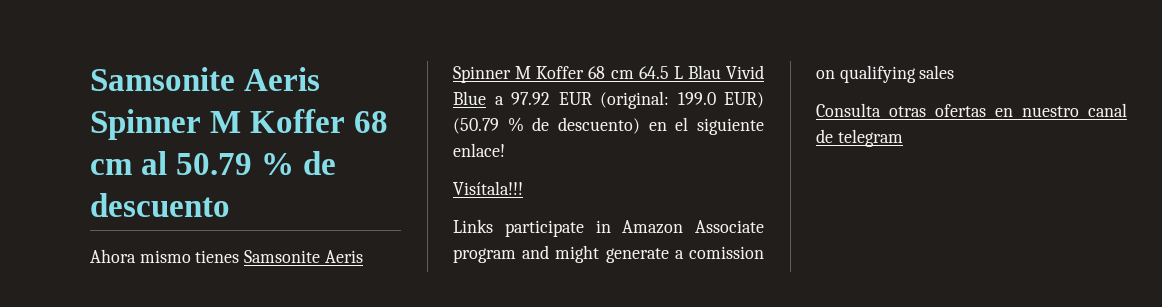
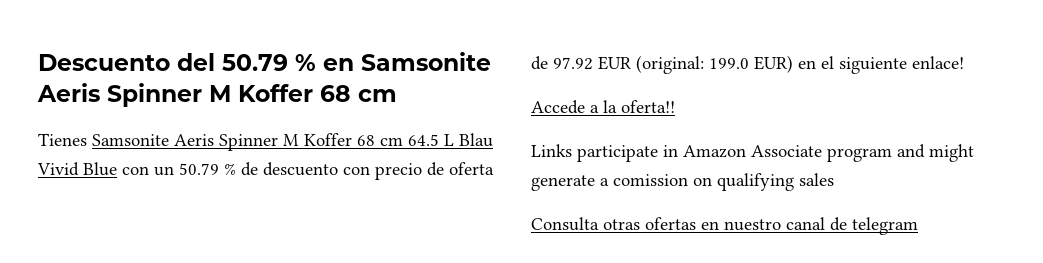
- Samsonite Aeris Spinner M Koffer 68 cm al 50.79 % de descuento
- Ahora mismo tienes Samsonite Aeris Spinner M Koffer 68 cm 64.5 L Blau Vivid Blue a 97.92 EUR (original: 199.0 EUR) (50.79 % de descuento) en el siguiente enlace!
+ Descuento del 50.79 % en Samsonite Aeris Spinner M Koffer 68 cm
+ Tienes Samsonite Aeris Spinner M Koffer 68 cm 64.5 L Blau Vivid Blue con un 50.79 % de descuento con precio de oferta de 97.92 EUR (original: 199.0 EUR) en el siguiente enlace!
- Visítala!!!
+ Accede a la oferta!!

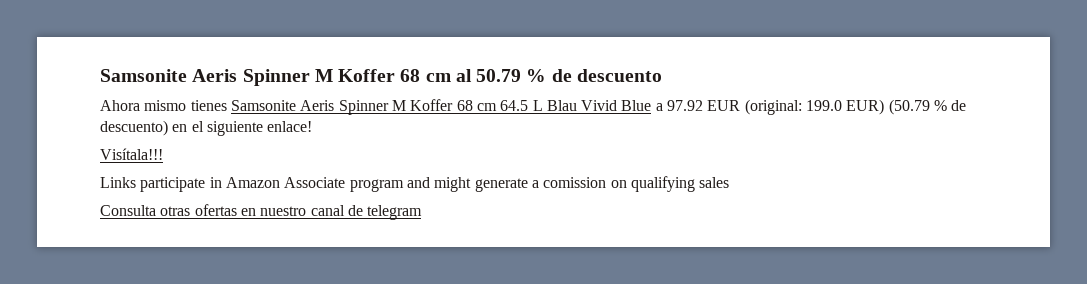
- Descuento del 50.79 % en Samsonite Aeris Spinner M Koffer 68 cm
- Tienes Samsonite Aeris Spinner M Koffer 68 cm 64.5 L Blau Vivid Blue con un 50.79 % de descuento con precio de oferta de 97.92 EUR (original: 199.0 EUR) en el siguiente enlace!
+ Samsonite Aeris Spinner M Koffer 68 cm al 50.79 % de descuento
+ Ahora mismo tienes Samsonite Aeris Spinner M Koffer 68 cm 64.5 L Blau Vivid Blue a 97.92 EUR (original: 199.0 EUR) (50.79 % de descuento) en el siguiente enlace!
- Accede a la oferta!!
+ Visítala!!!

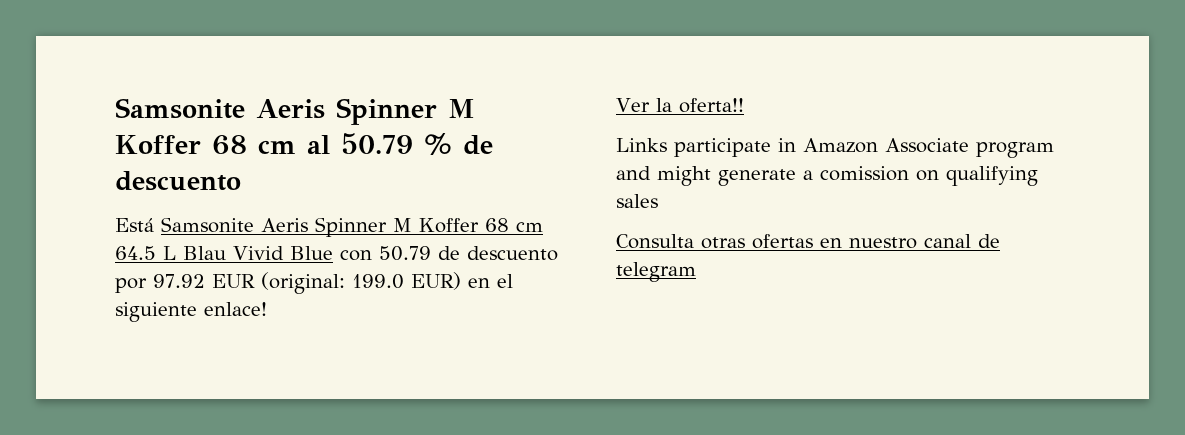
- Ahora mismo tienes Samsonite Aeris Spinner M Koffer 68 cm 64.5 L Blau Vivid Blue a 97.92 EUR (original: 199.0 EUR) (50.79 % de descuento) en el siguiente enlace!
+ Está Samsonite Aeris Spinner M Koffer 68 cm 64.5 L Blau Vivid Blue con 50.79 de descuento por 97.92 EUR (original: 199.0 EUR) en el siguiente enlace!
- Visítala!!!
+ Ver la oferta!!

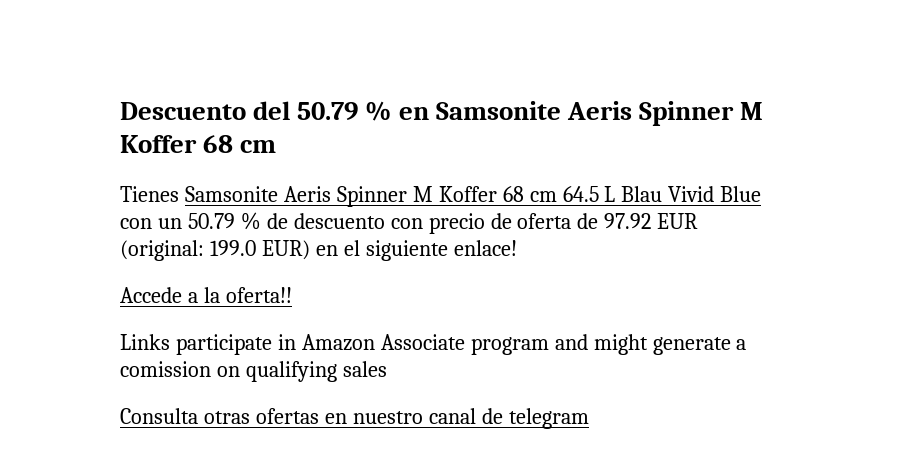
- Samsonite Aeris Spinner M Koffer 68 cm al 50.79 % de descuento
- Está Samsonite Aeris Spinner M Koffer 68 cm 64.5 L Blau Vivid Blue con 50.79 de descuento por 97.92 EUR (original: 199.0 EUR) en el siguiente enlace!
+ Descuento del 50.79 % en Samsonite Aeris Spinner M Koffer 68 cm
+ Tienes Samsonite Aeris Spinner M Koffer 68 cm 64.5 L Blau Vivid Blue con un 50.79 % de descuento con precio de oferta de 97.92 EUR (original: 199.0 EUR) en el siguiente enlace!
- Ver la oferta!!
+ Accede a la oferta!!

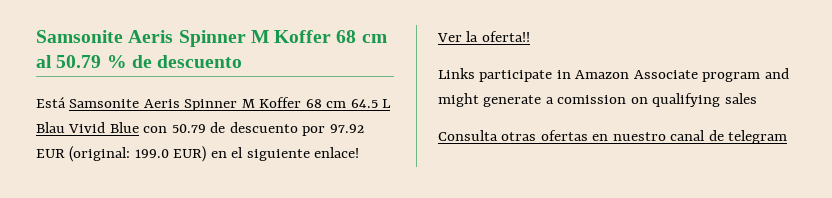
- Descuento del 50.79 % en Samsonite Aeris Spinner M Koffer 68 cm
- Tienes Samsonite Aeris Spinner M Koffer 68 cm 64.5 L Blau Vivid Blue con un 50.79 % de descuento con precio de oferta de 97.92 EUR (original: 199.0 EUR) en el siguiente enlace!
+ Samsonite Aeris Spinner M Koffer 68 cm al 50.79 % de descuento
+ Está Samsonite Aeris Spinner M Koffer 68 cm 64.5 L Blau Vivid Blue con 50.79 de descuento por 97.92 EUR (original: 199.0 EUR) en el siguiente enlace!
- Accede a la oferta!!
+ Ver la oferta!!

